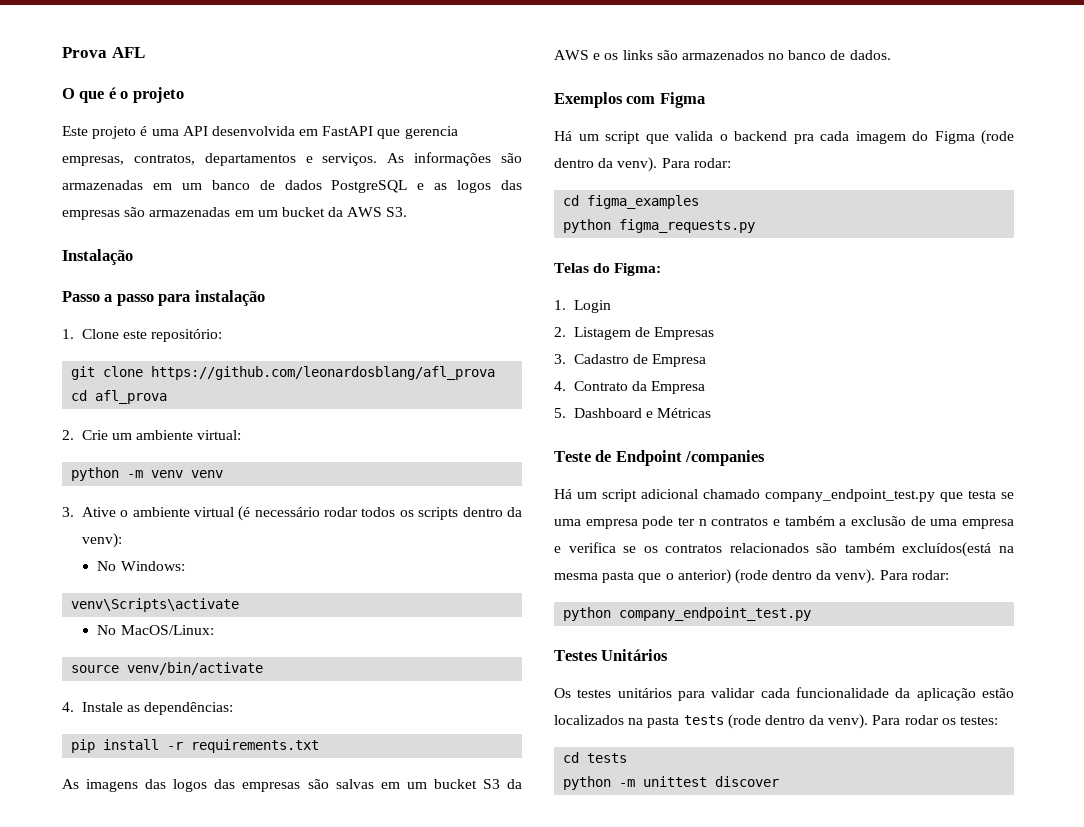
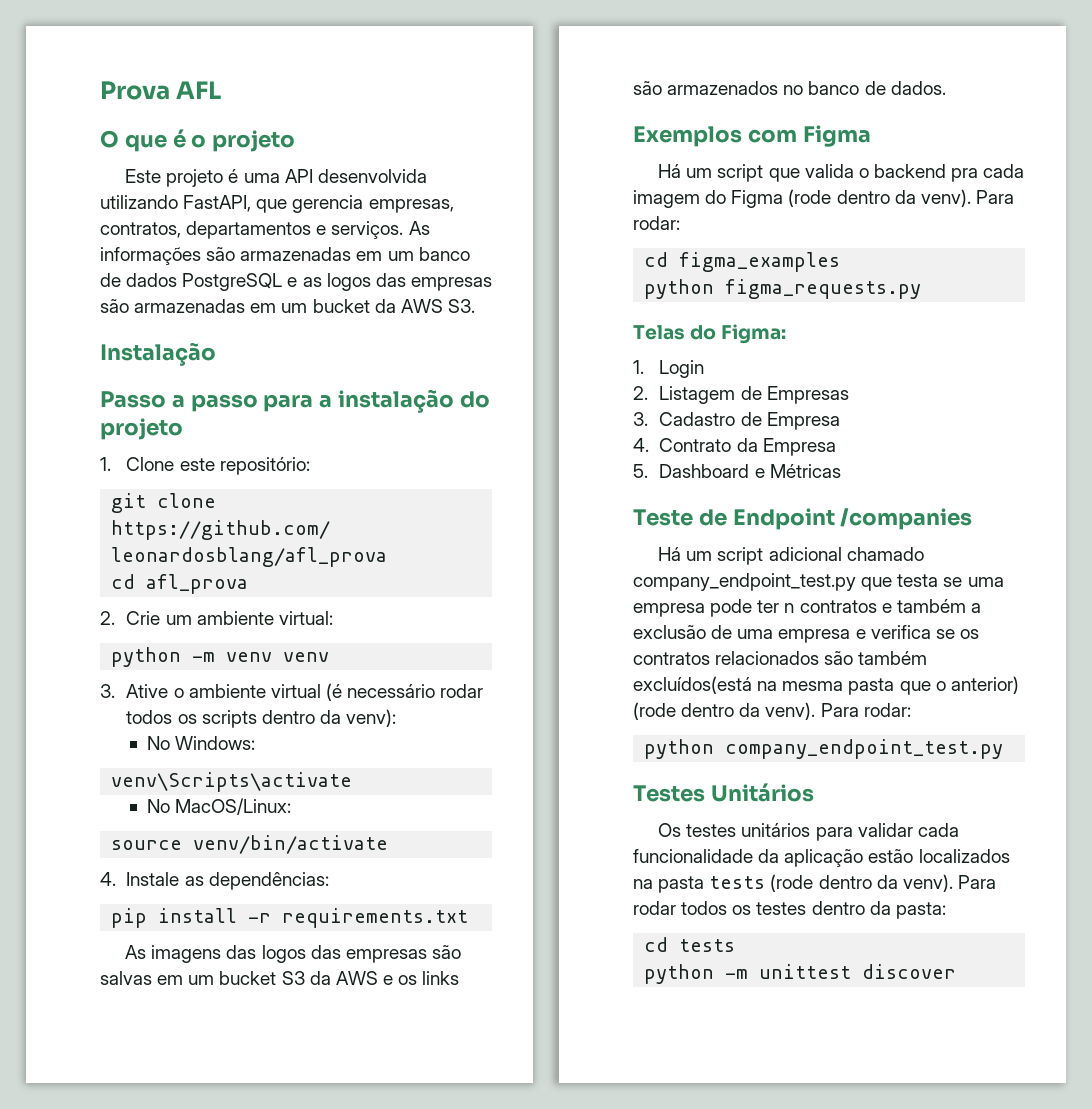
- Este projeto é uma API desenvolvida em FastAPI que gerencia empresas, contratos, departamentos e serviços.
+ Este projeto é uma API desenvolvida utilizando FastAPI, que gerencia empresas, contratos, departamentos e serviços.
- Passo a passo para instalação
+ Passo a passo para a instalação do projeto
- Para rodar os testes:
+ Para rodar todos os testes dentro da pasta:

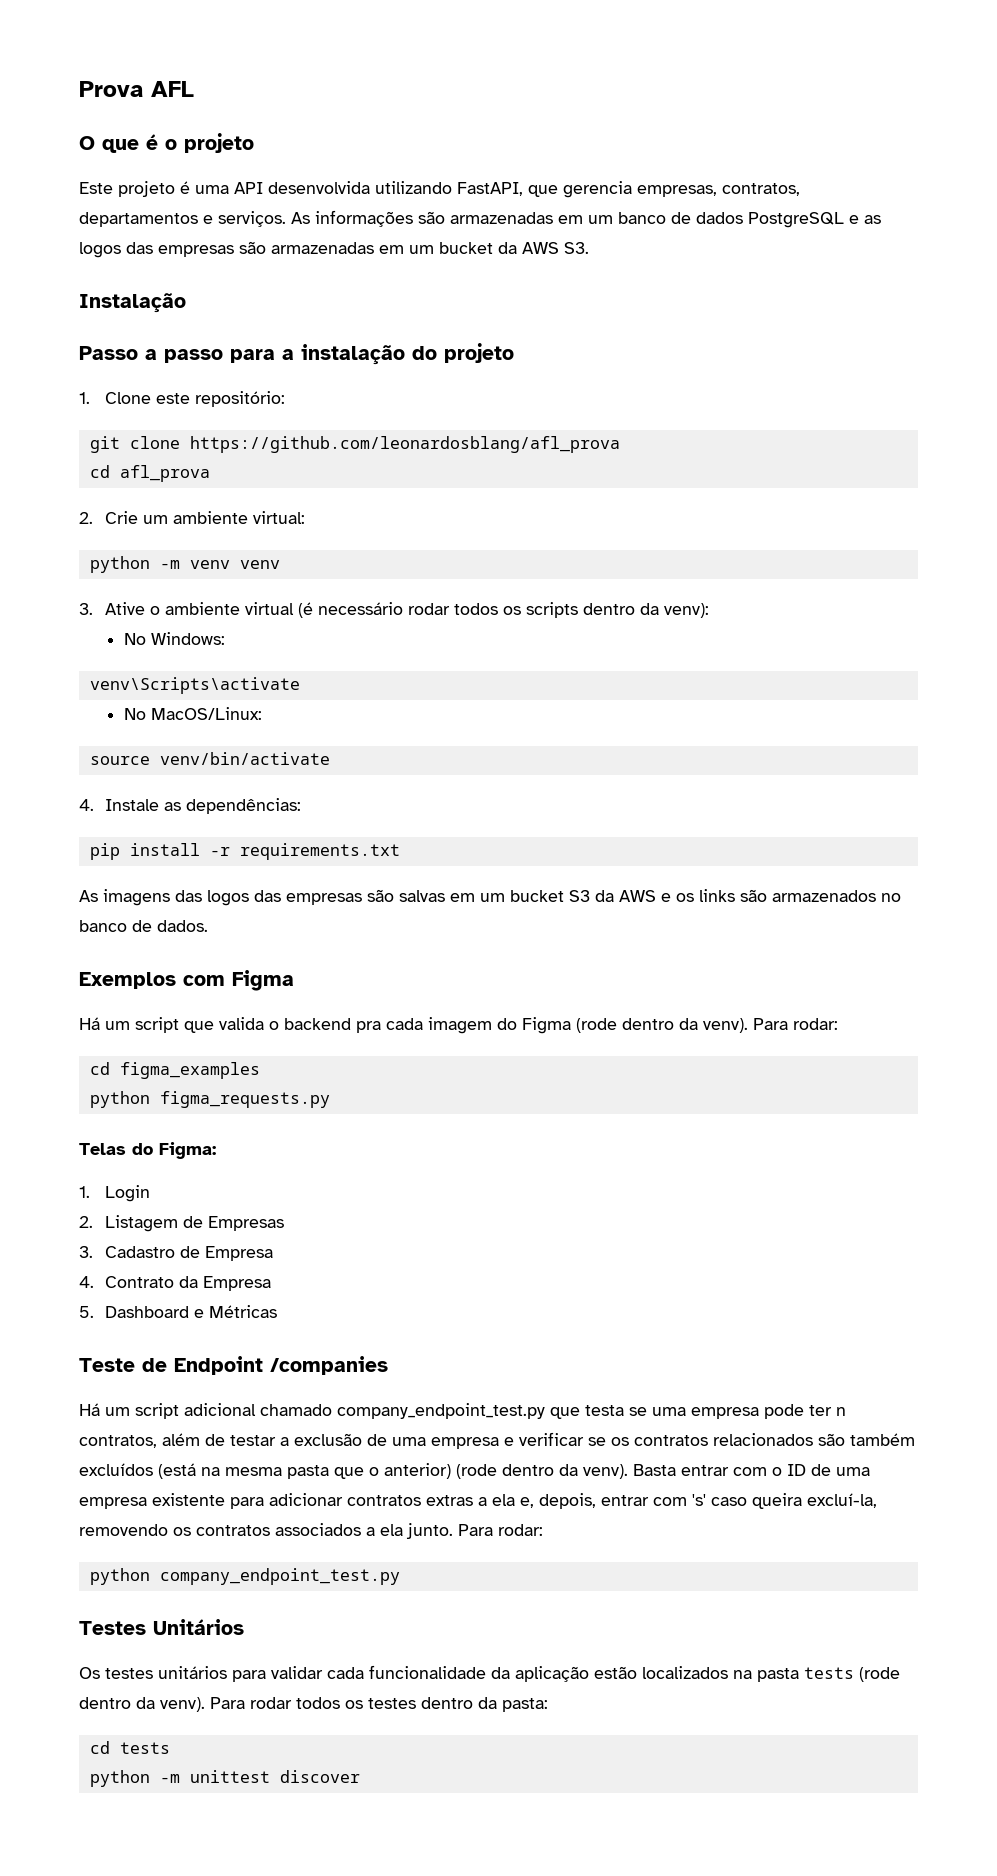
- Há um script adicional chamado company_endpoint_test.py que testa se uma empresa pode ter n contratos e também a exclusão de uma empresa e verifica se os contratos relacionados são também excluídos(está na mesma pasta que o anterior) (rode dentro da venv).
+ Há um script adicional chamado company_endpoint_test.py que testa se uma empresa pode ter n contratos, além de testar a exclusão de uma empresa e verificar se os contratos relacionados são também excluídos (está na mesma pasta que o anterior) (rode dentro da venv).
+ Basta entrar com o ID de uma empresa existente para adicionar contratos extras a ela e, depois, entrar com 's' caso queira excluí-la, removendo os contratos associados a ela junto.

